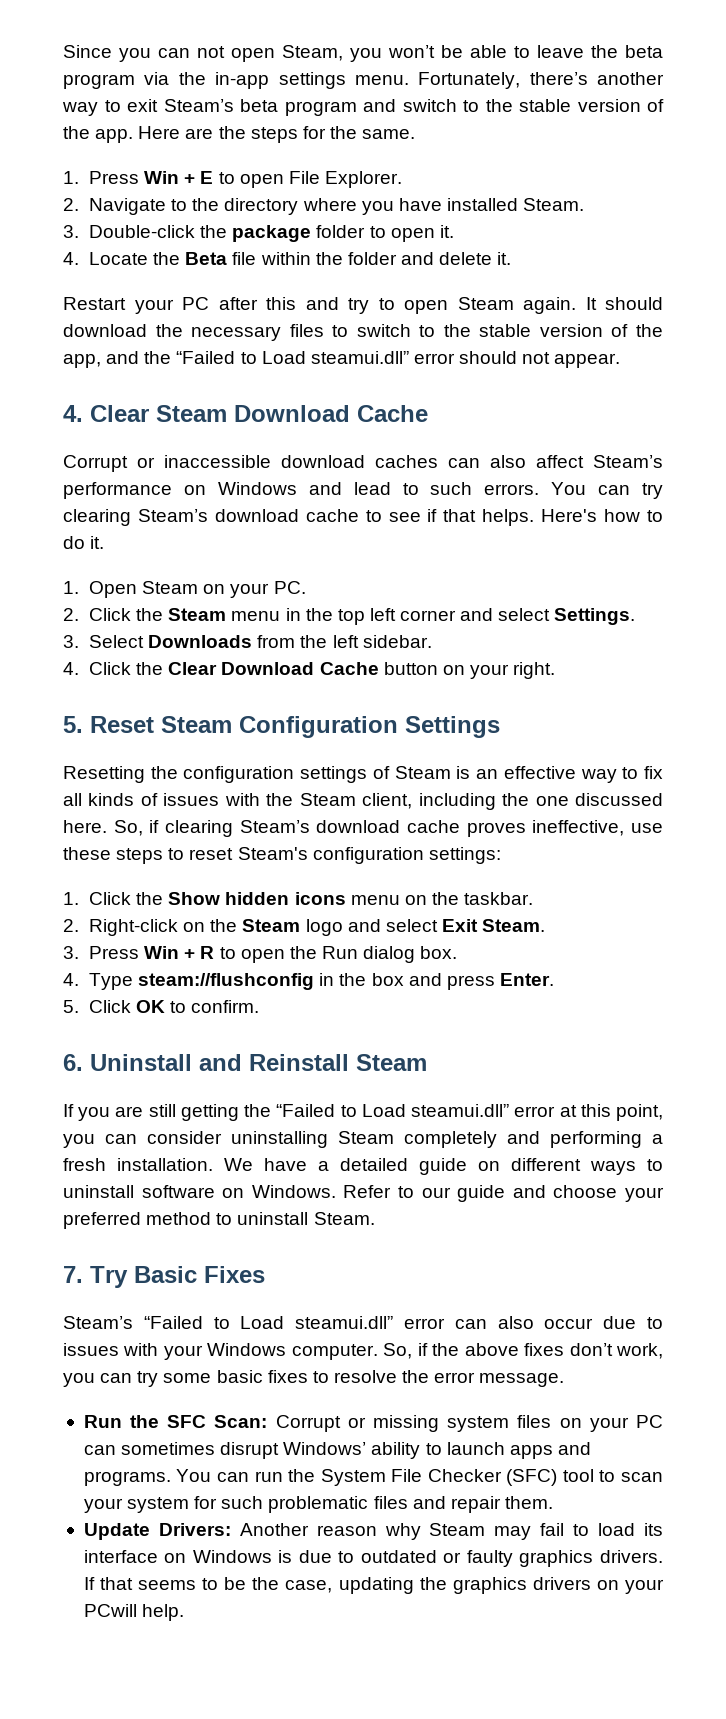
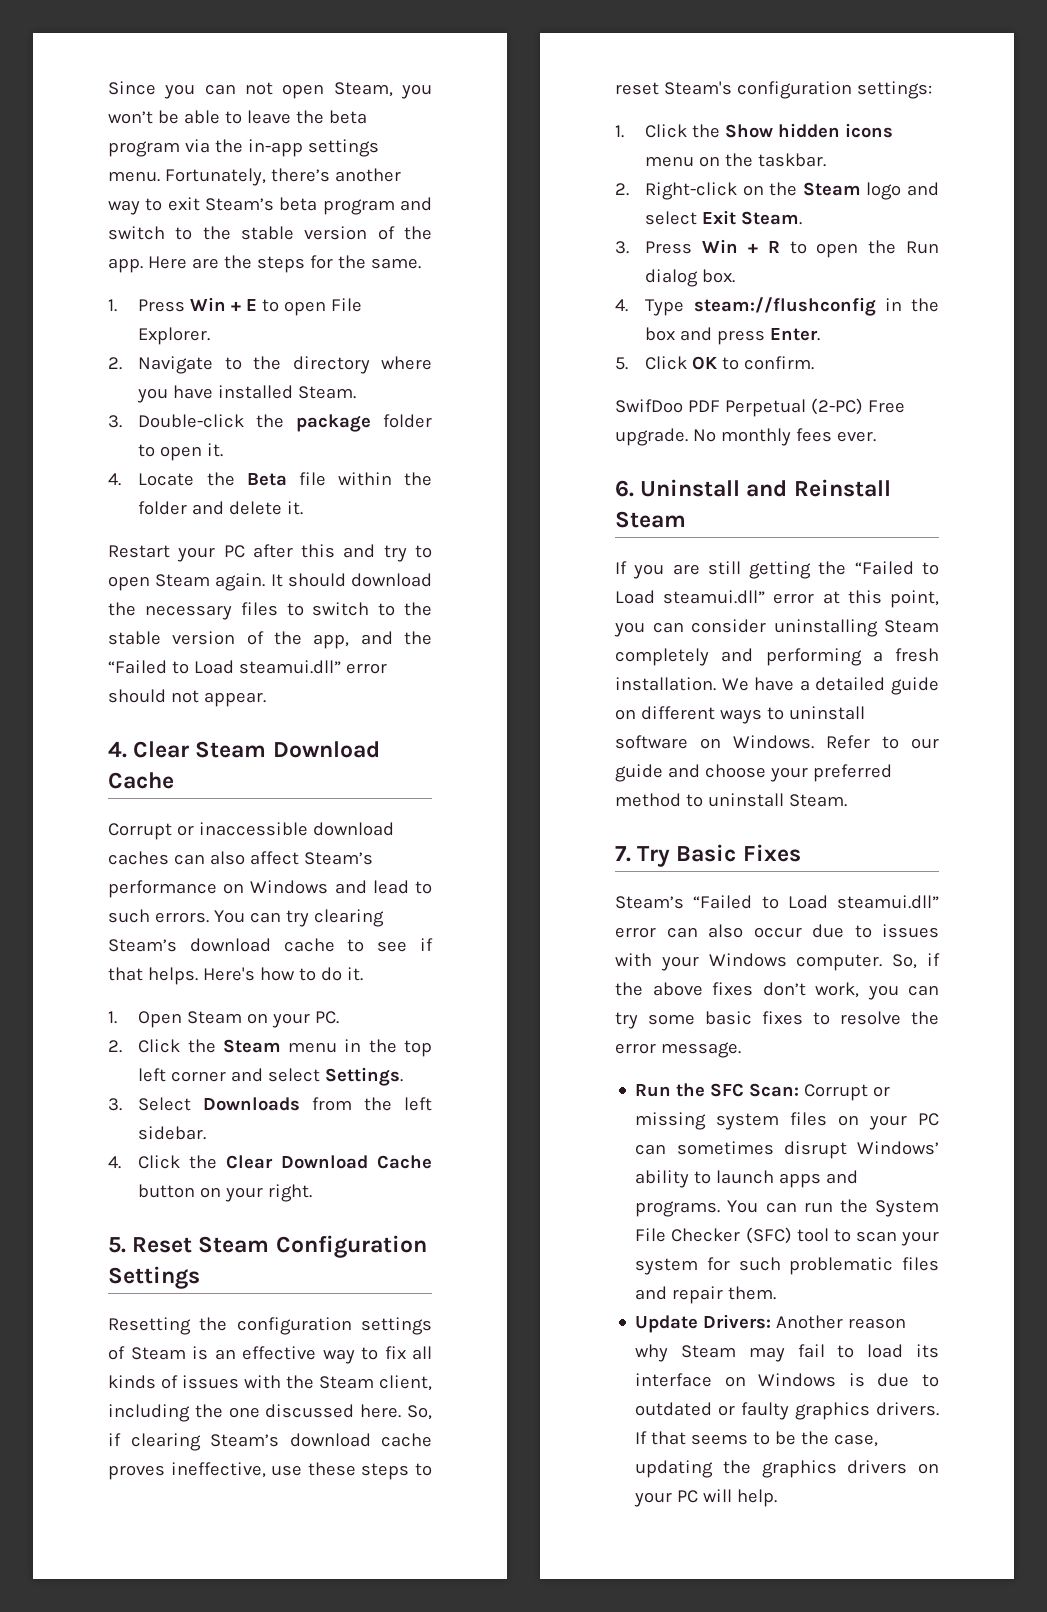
+ SwifDoo PDF Perpetual (2-PC) Free upgrade. No monthly fees ever.
- If that seems to be the case, updating the graphics drivers on your PCwill help.
+ If that seems to be the case, updating the graphics drivers on your PC will help.

